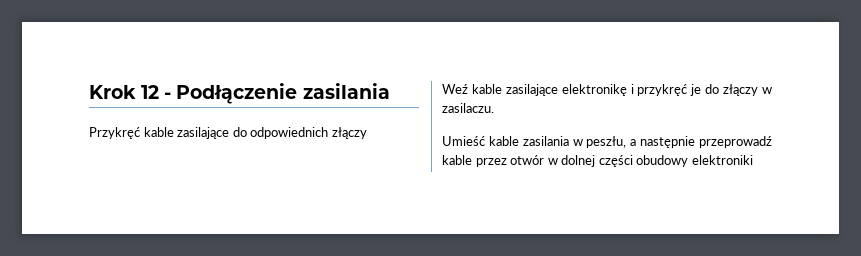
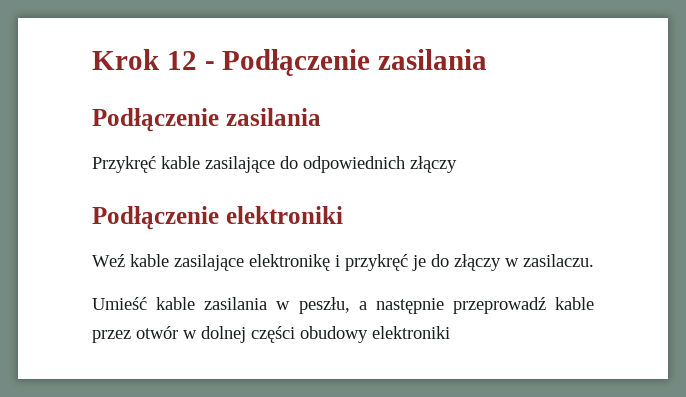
  Krok 12 - Podłączenie zasilania
+ Podłączenie zasilania
+ Podłączenie elektroniki

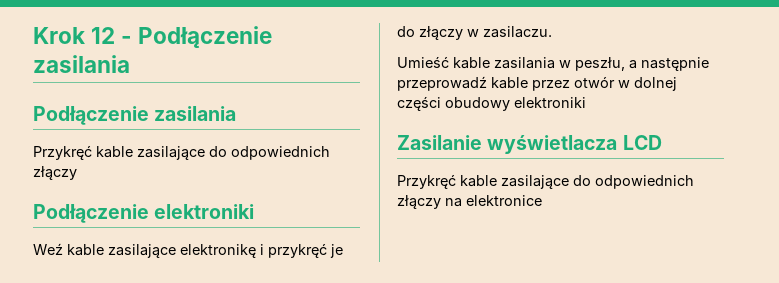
+ Zasilanie wyświetlacza LCD
+ Przykręć kable zasilające do odpowiednich złączy na elektronice

